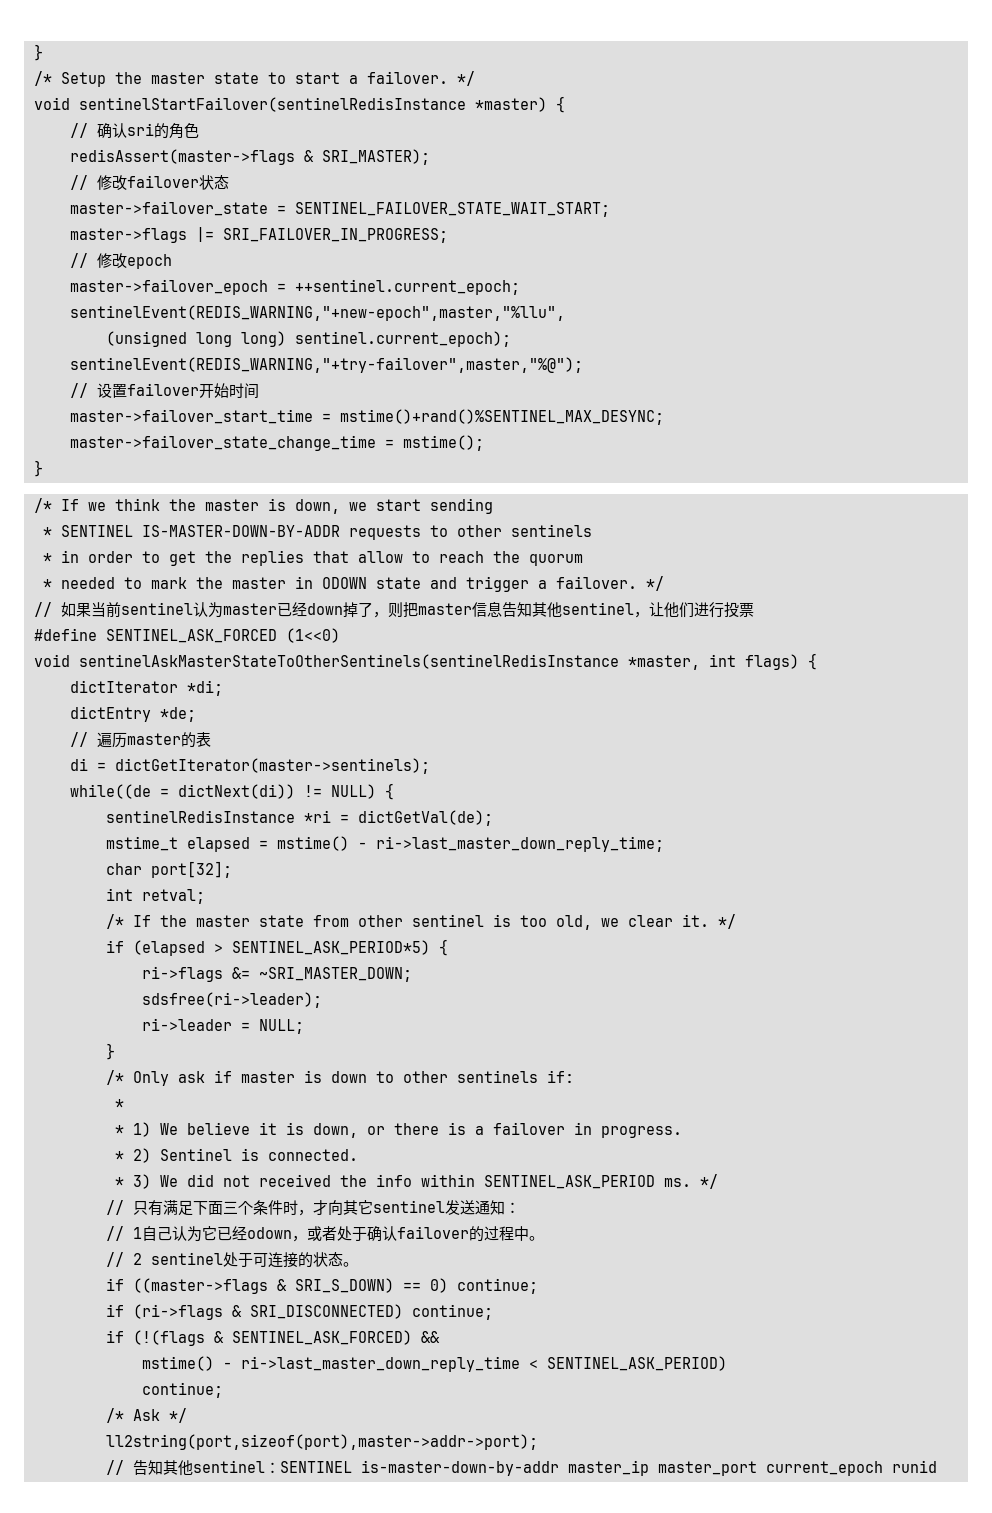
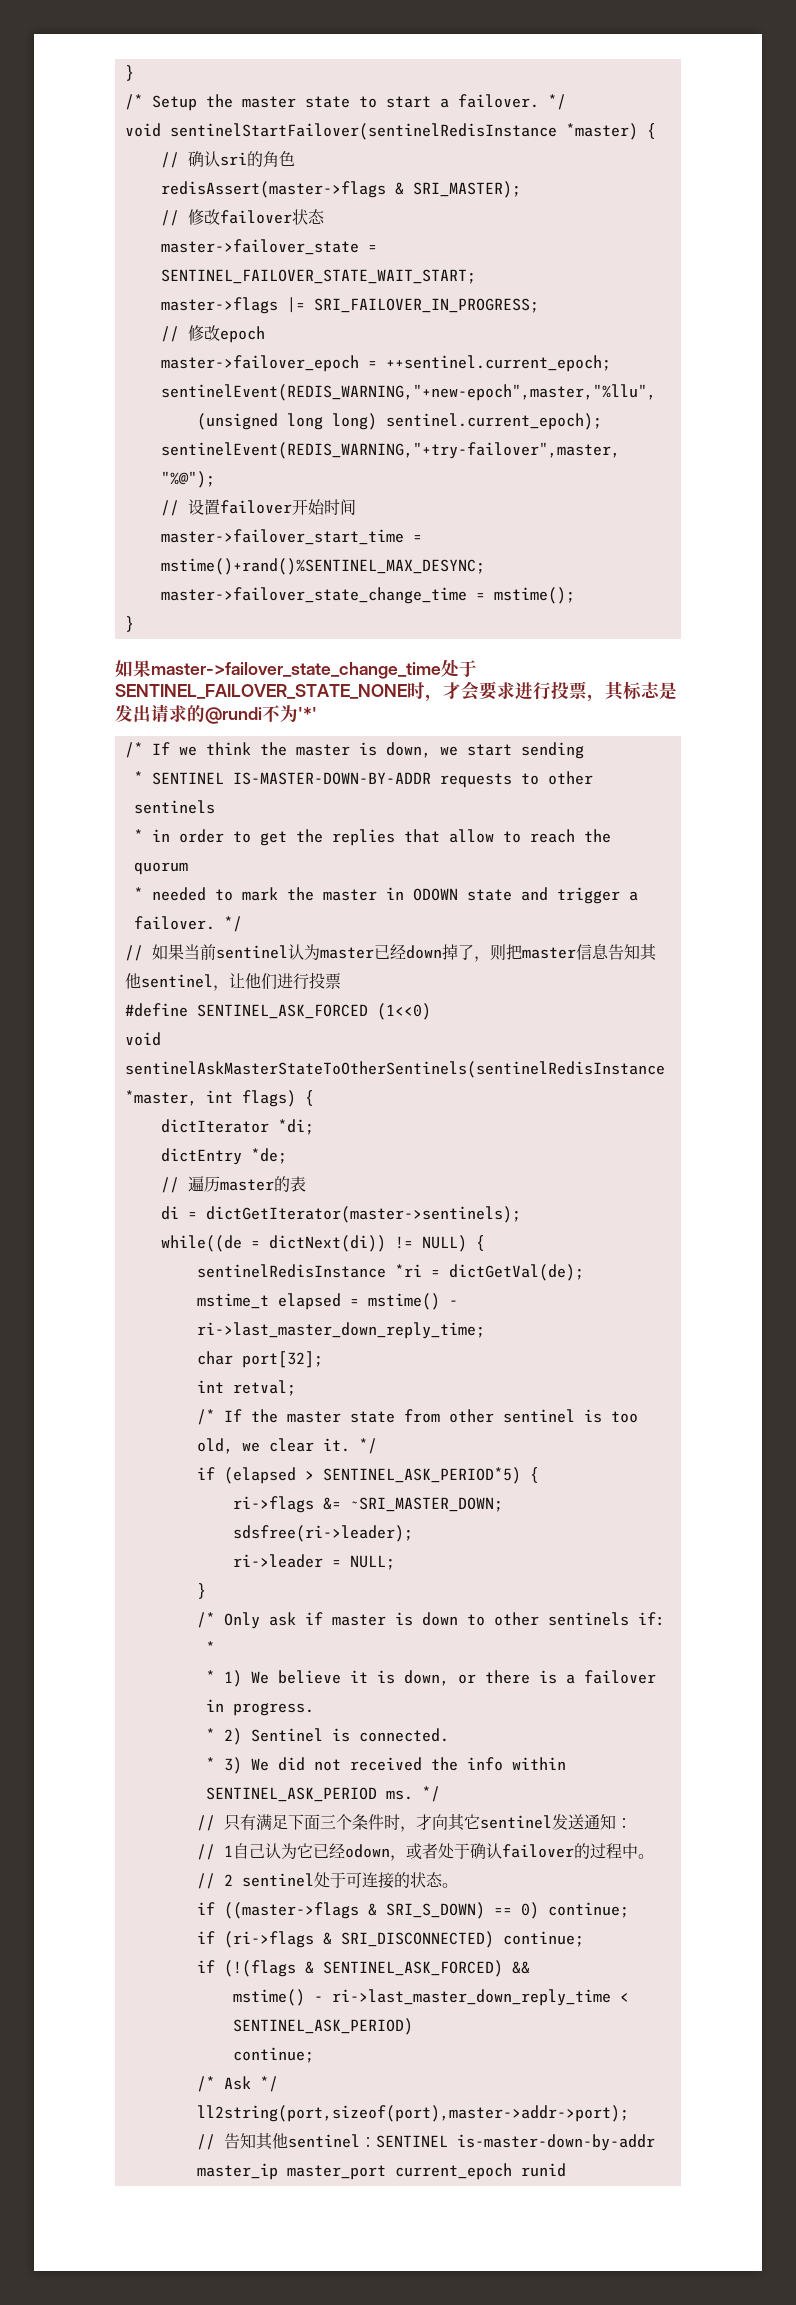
+ 如果master->failover_state_change_time处于SENTINEL_FAILOVER_STATE_NONE时，才会要求进行投票，其标志是发出请求的@rundi不为'*'

